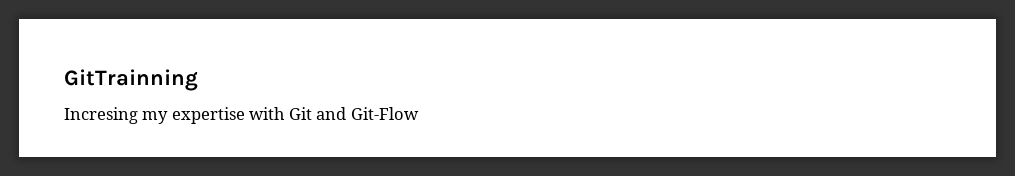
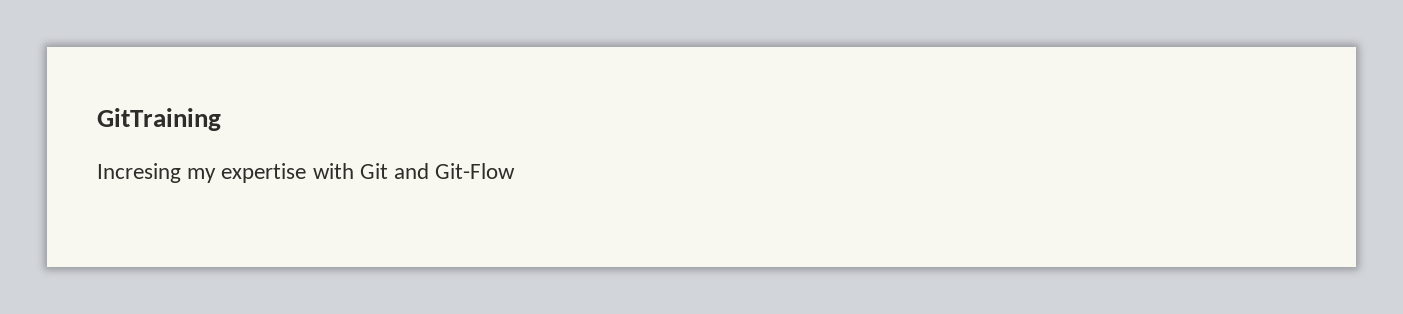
- GitTrainning
+ GitTraining

